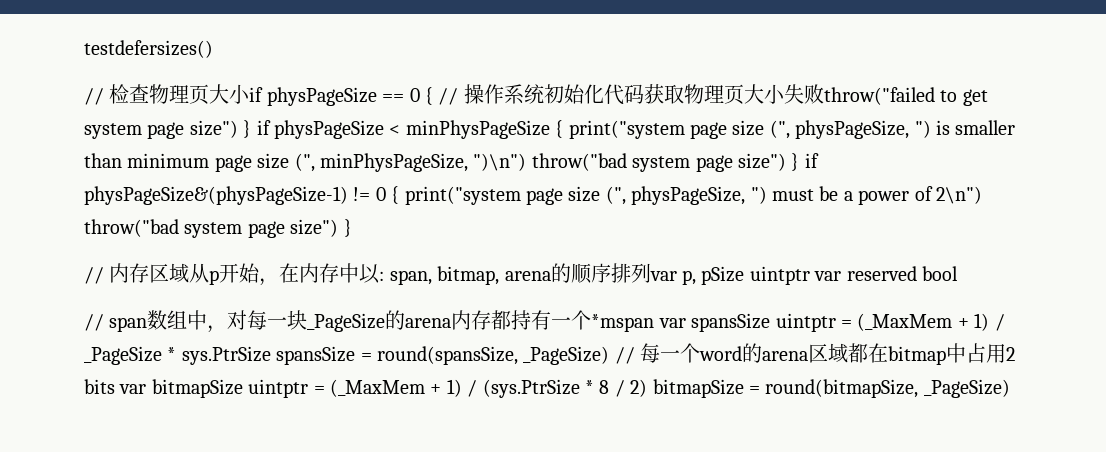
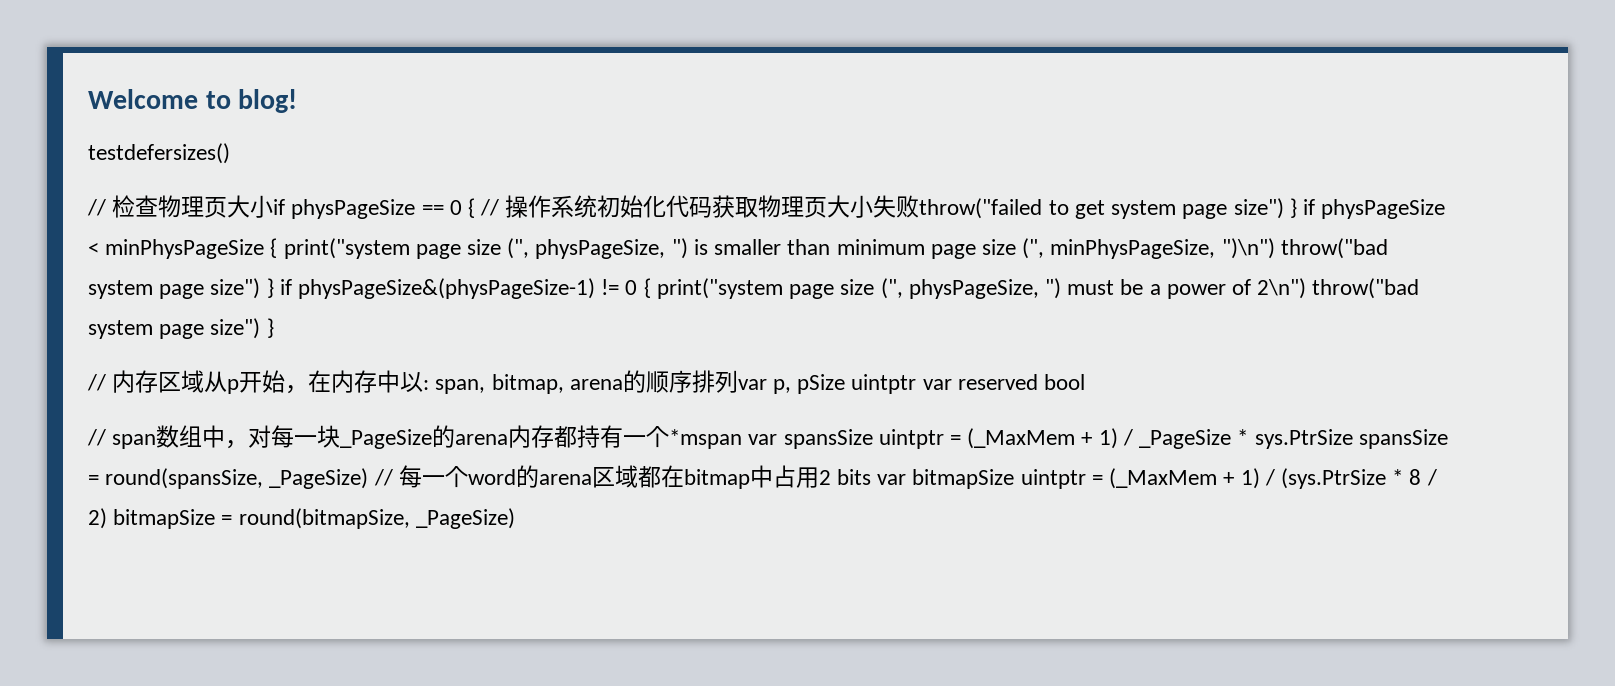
+ Welcome to blog!

